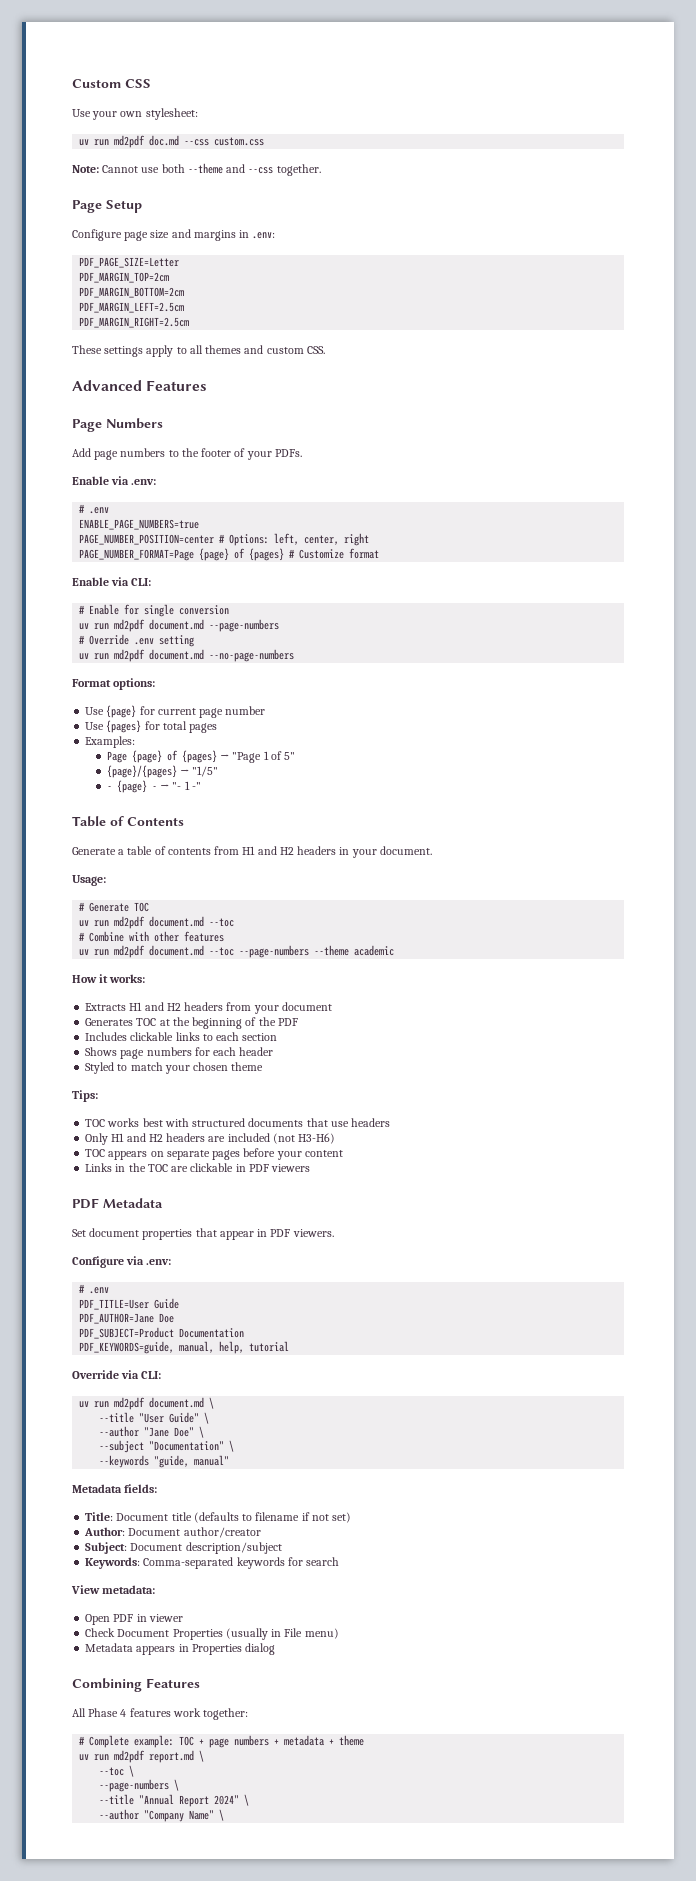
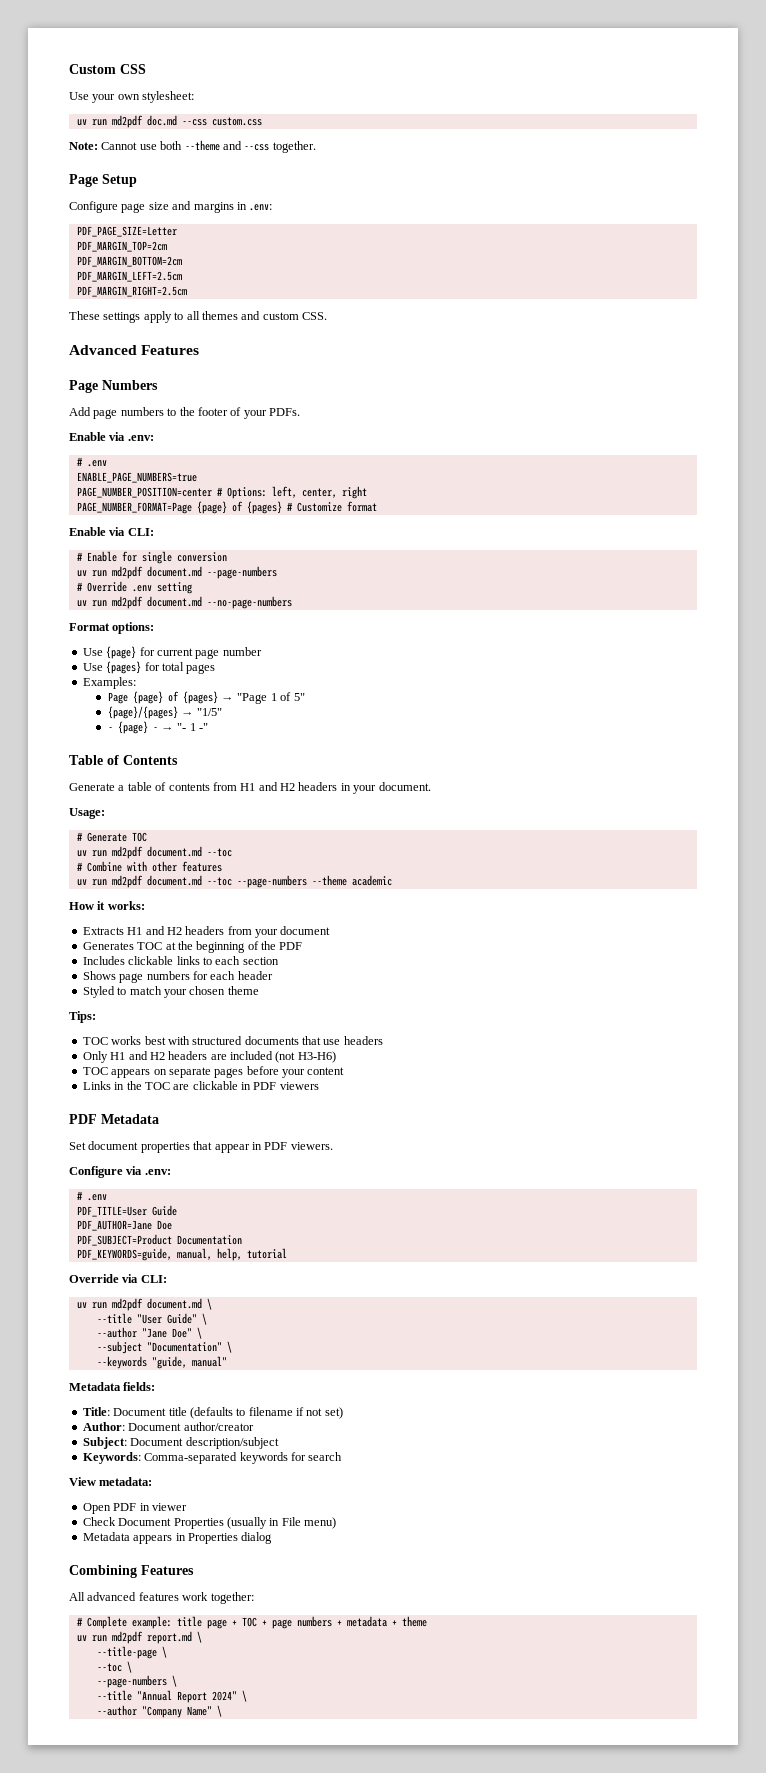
- All Phase 4 features work together:
+ All advanced features work together:
- # Complete example: TOC + page numbers + metadata + theme
+ # Complete example: title page + TOC + page numbers + metadata + theme
+ --title-page \

